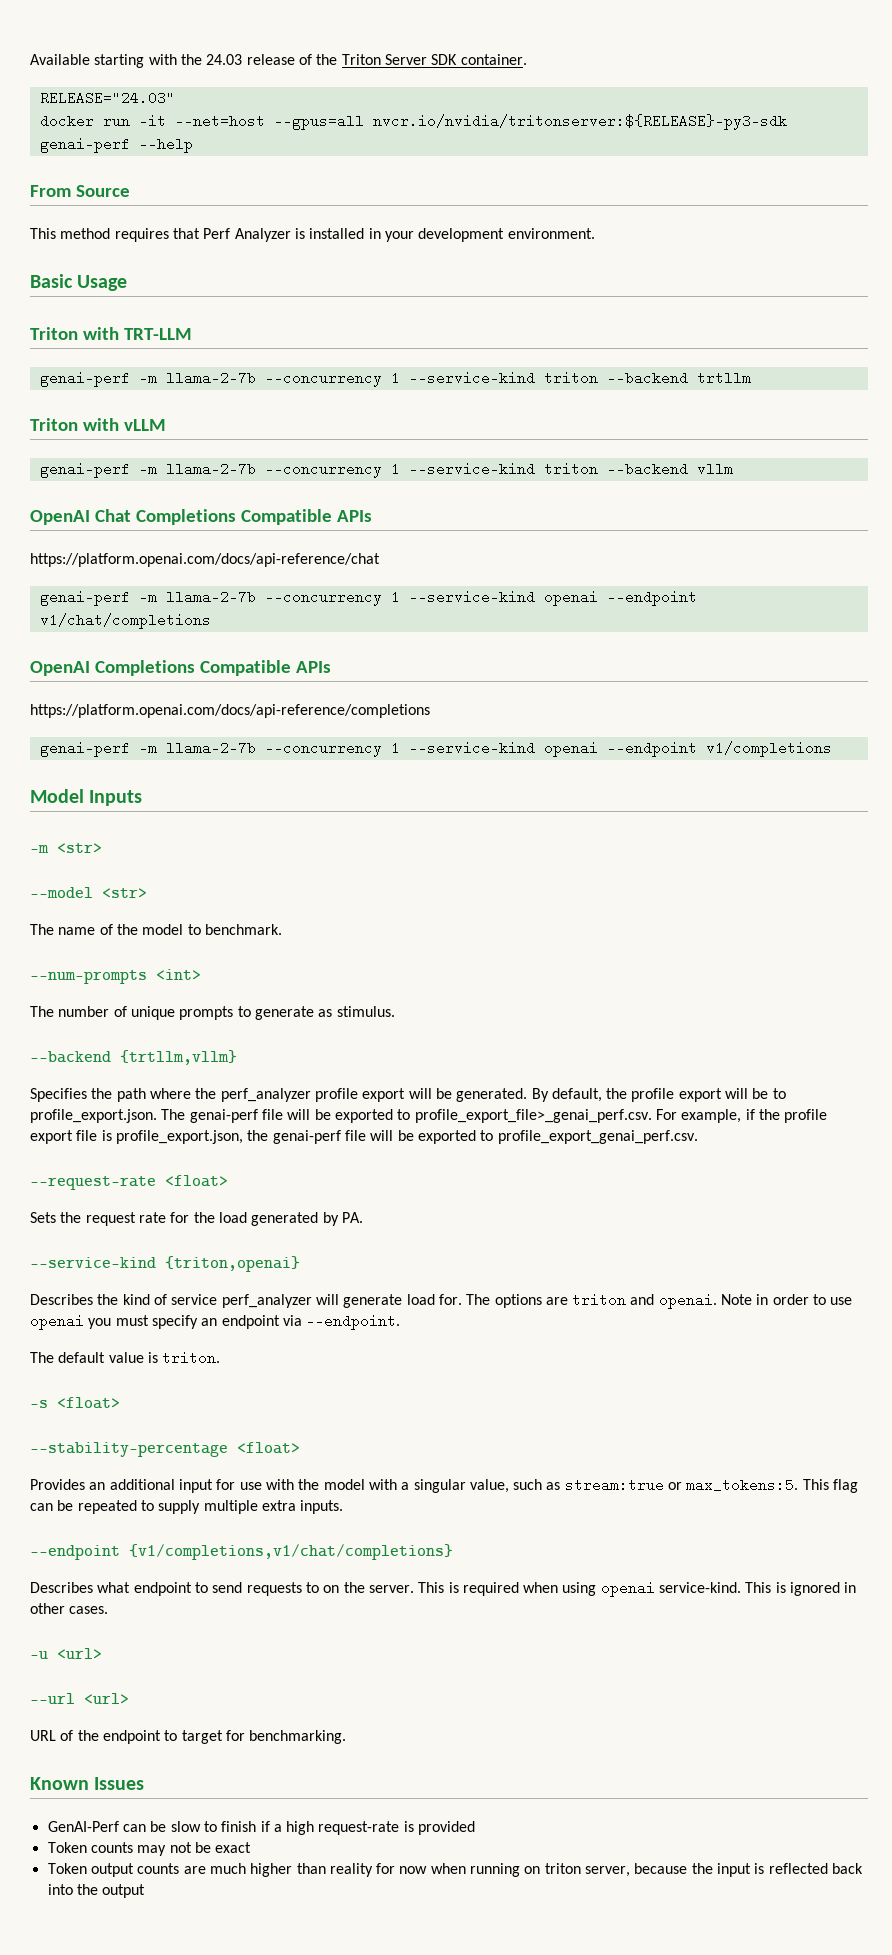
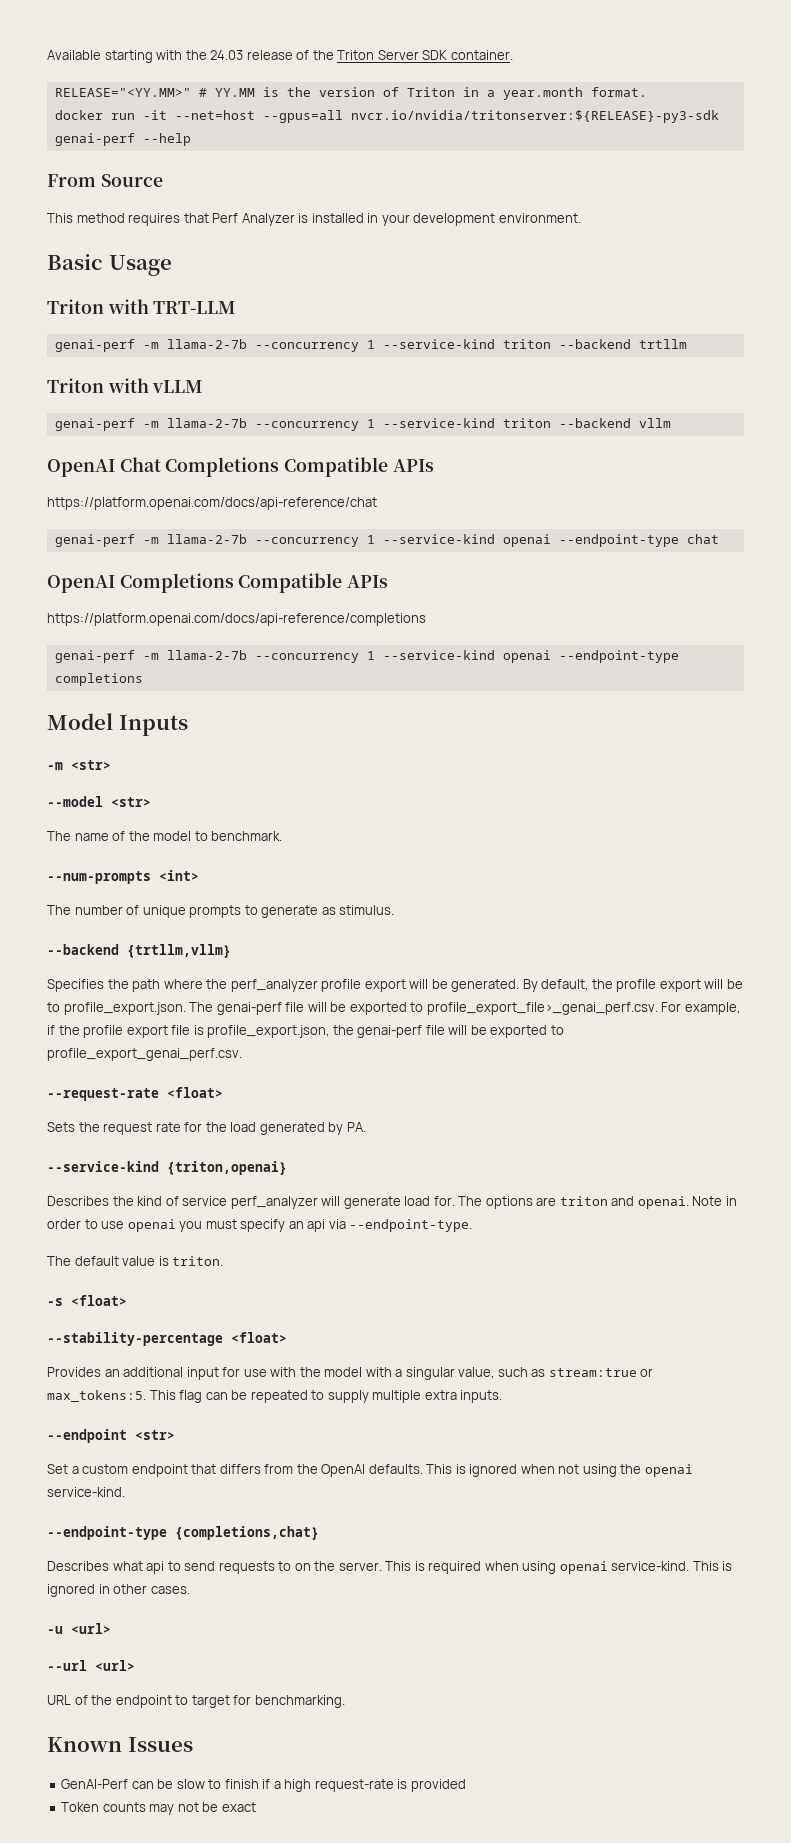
- RELEASE="24.03"
+ RELEASE="<YY.MM>" # YY.MM is the version of Triton in a year.month format.
- genai-perf -m llama-2-7b --concurrency 1 --service-kind openai --endpoint v1/chat/completions
+ genai-perf -m llama-2-7b --concurrency 1 --service-kind openai --endpoint-type chat
- genai-perf -m llama-2-7b --concurrency 1 --service-kind openai --endpoint v1/completions
+ genai-perf -m llama-2-7b --concurrency 1 --service-kind openai --endpoint-type completions
- Note in order to use openai you must specify an endpoint via --endpoint.
+ Note in order to use openai you must specify an api via --endpoint-type.
- --endpoint {v1/completions,v1/chat/completions}
+ --endpoint <str>
+ Set a custom endpoint that differs from the OpenAI defaults. This is ignored when not using the openai service-kind.
+ --endpoint-type {completions,chat}
- Describes what endpoint to send requests to on the server.
+ Describes what api to send requests to on the server.
- Token output counts are much higher than reality for now when running on triton server, because the input is reflected back into the output

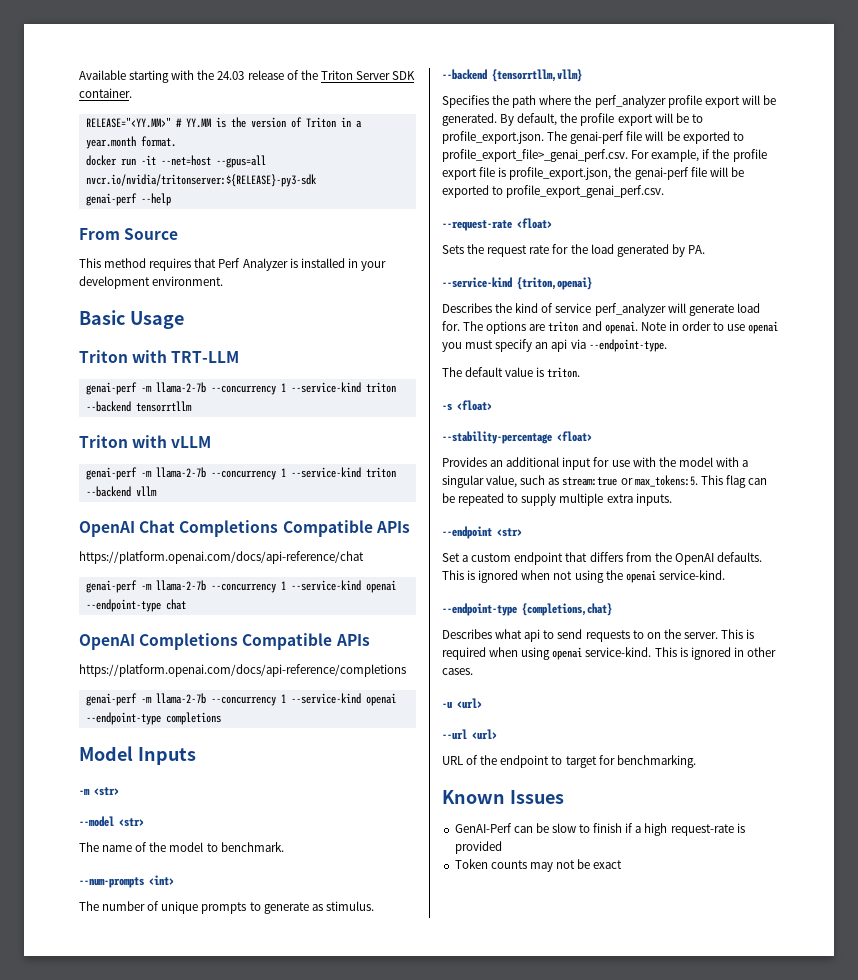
- genai-perf -m llama-2-7b --concurrency 1 --service-kind triton --backend trtllm
+ genai-perf -m llama-2-7b --concurrency 1 --service-kind triton --backend tensorrtllm
- --backend {trtllm,vllm}
+ --backend {tensorrtllm,vllm}

